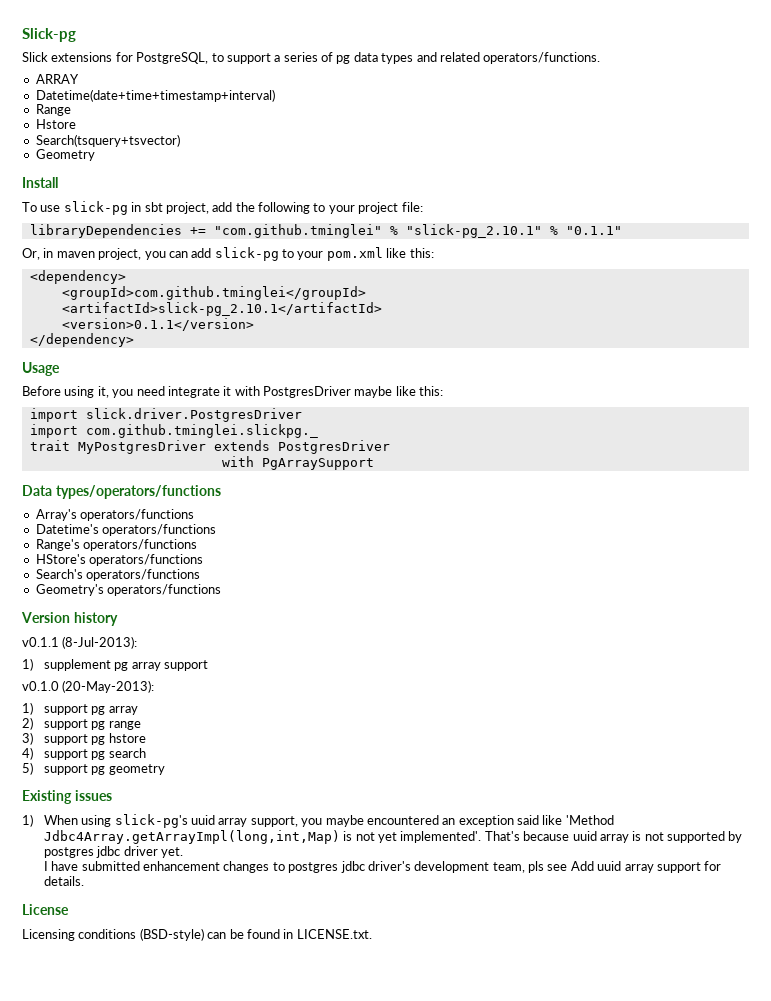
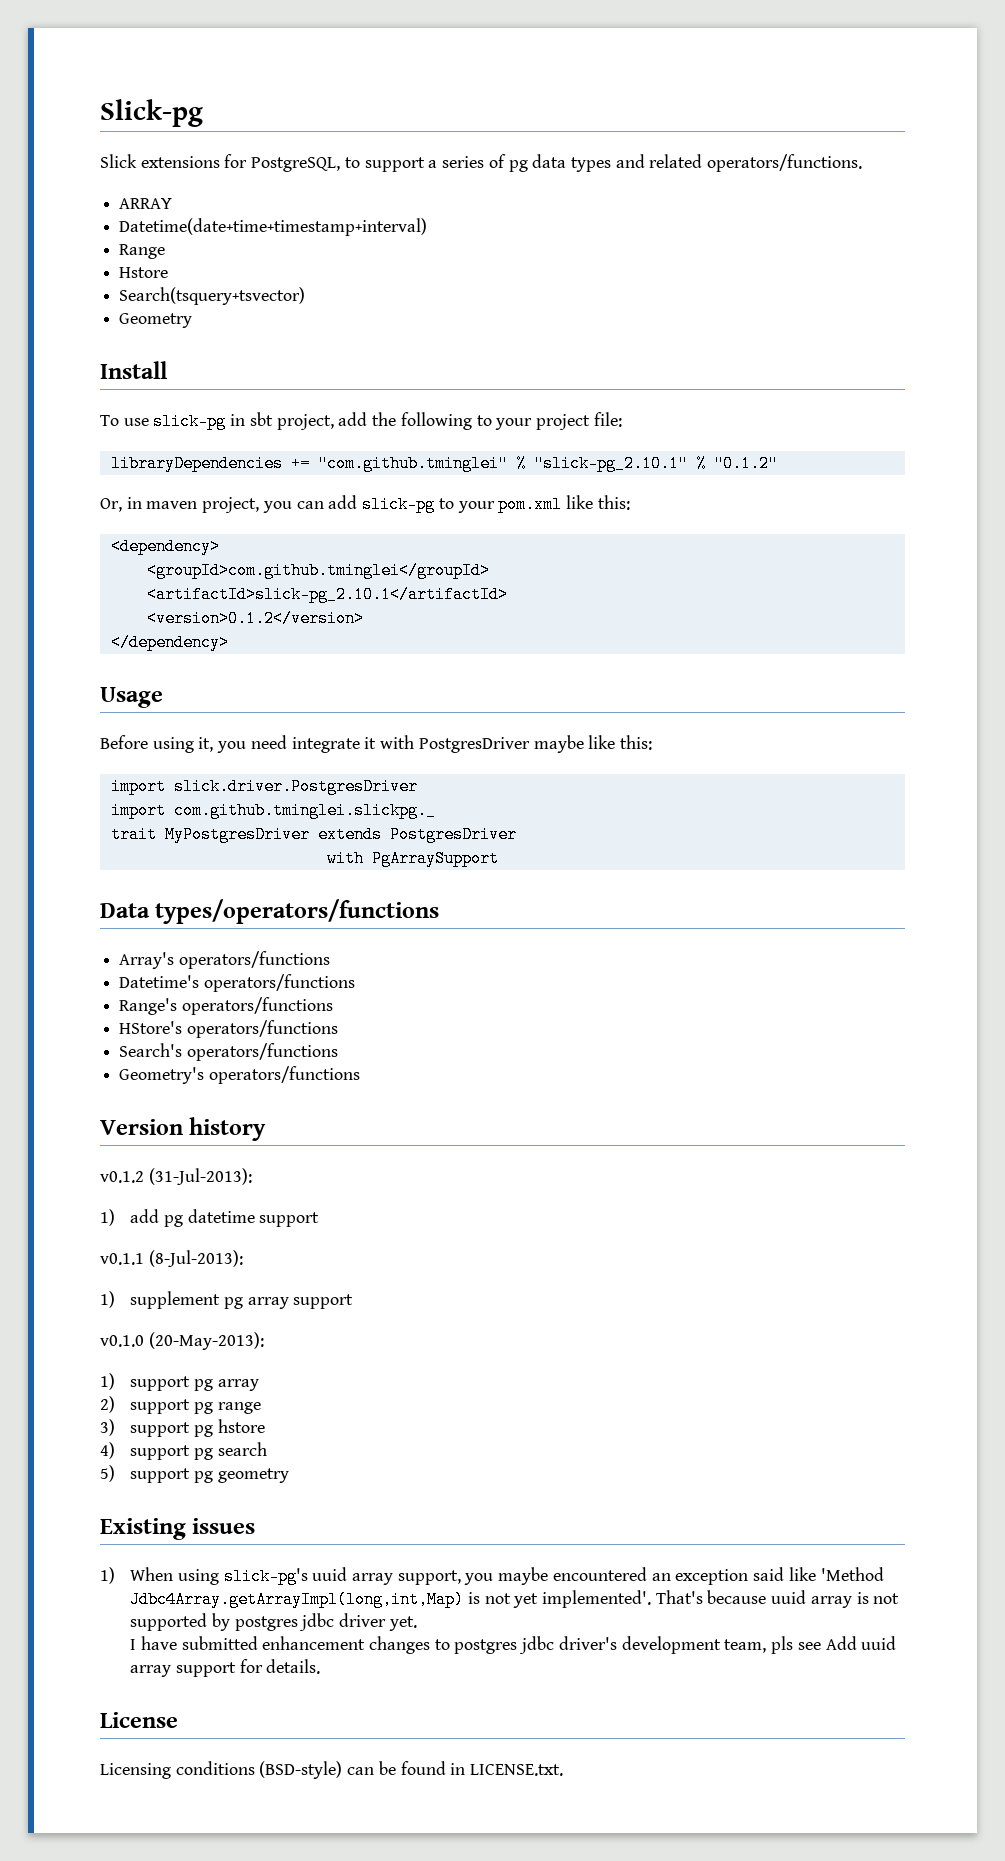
- libraryDependencies += "com.github.tminglei" % "slick-pg_2.10.1" % "0.1.1"
+ libraryDependencies += "com.github.tminglei" % "slick-pg_2.10.1" % "0.1.2"
- <version>0.1.1</version>
+ <version>0.1.2</version>
+ v0.1.2 (31-Jul-2013):
+ 1) add pg datetime support

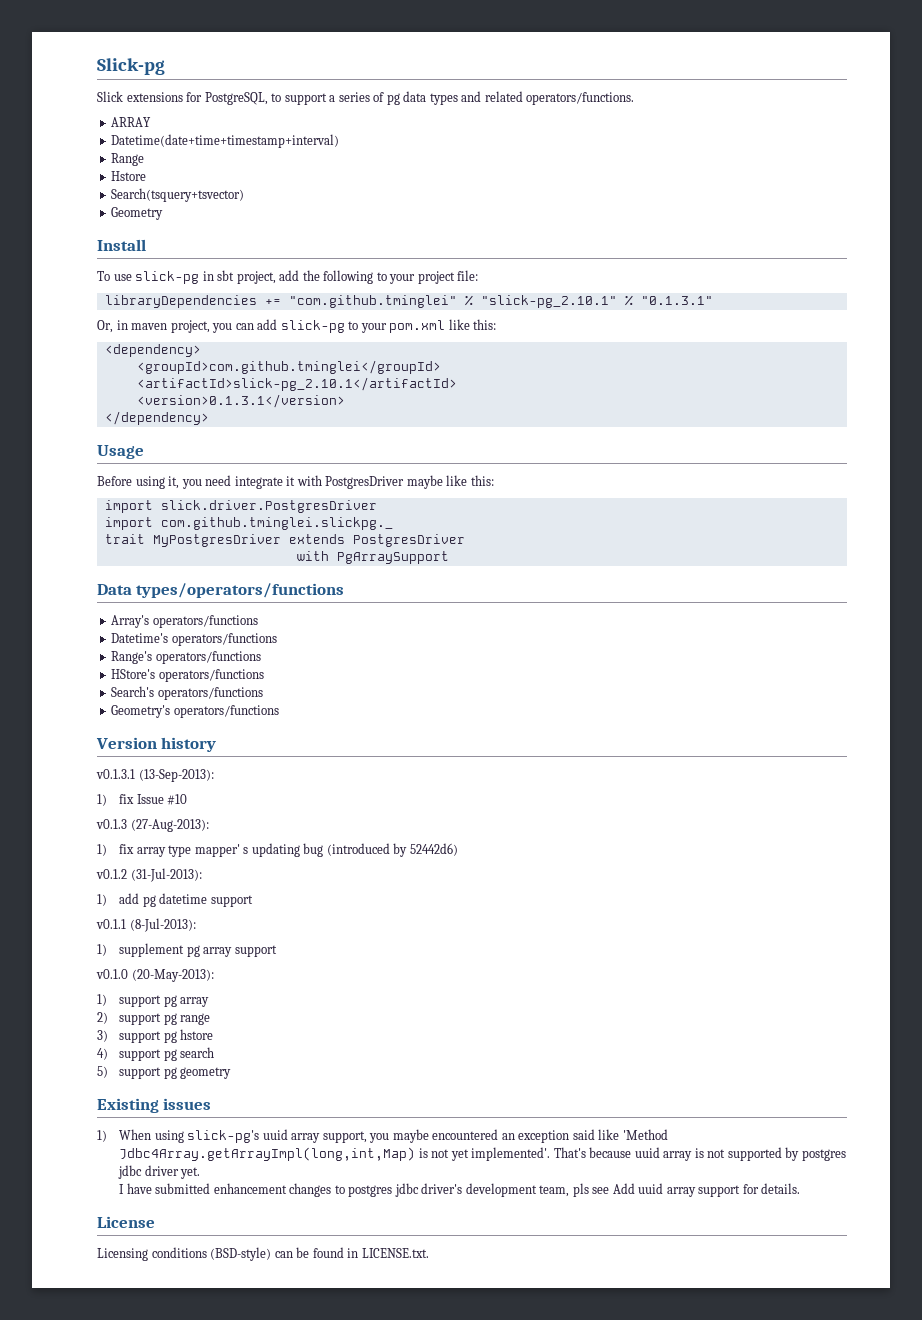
- libraryDependencies += "com.github.tminglei" % "slick-pg_2.10.1" % "0.1.2"
+ libraryDependencies += "com.github.tminglei" % "slick-pg_2.10.1" % "0.1.3.1"
- <version>0.1.2</version>
+ <version>0.1.3.1</version>
+ v0.1.3.1 (13-Sep-2013):
+ 1) fix Issue #10
+ v0.1.3 (27-Aug-2013):
+ 1) fix array type mapper' s updating bug (introduced by 52442d6)

